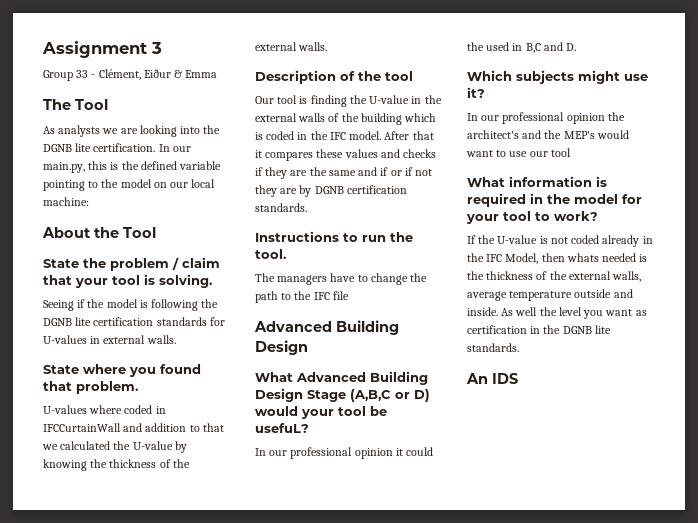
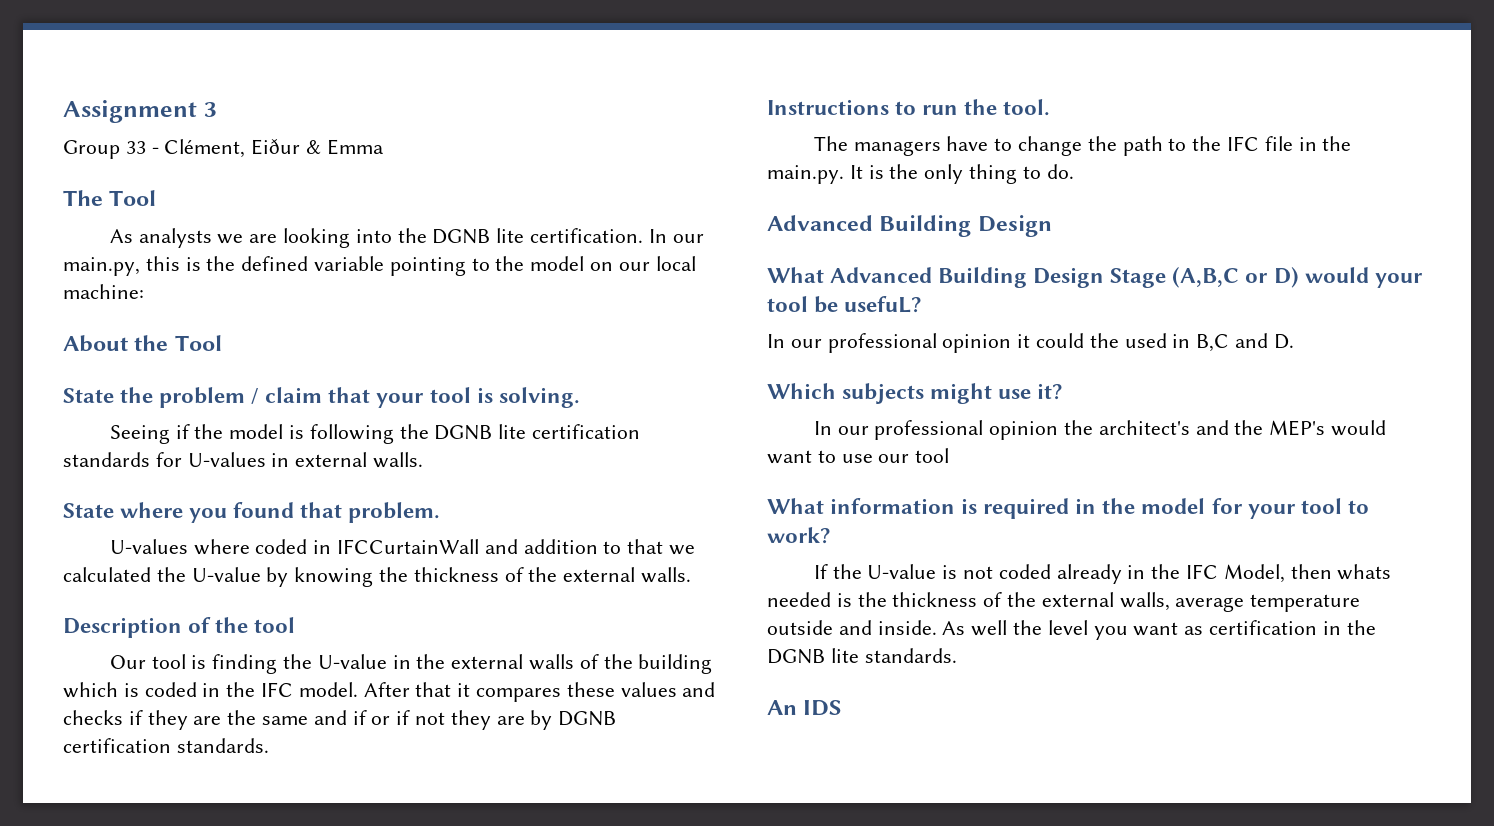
- The managers have to change the path to the IFC file
+ The managers have to change the path to the IFC file in the main.py. It is the only thing to do.

